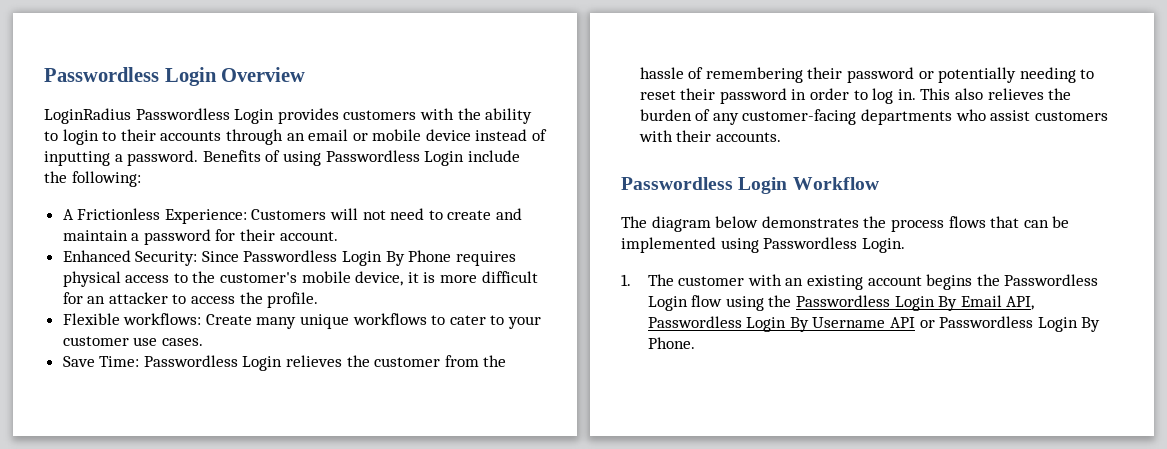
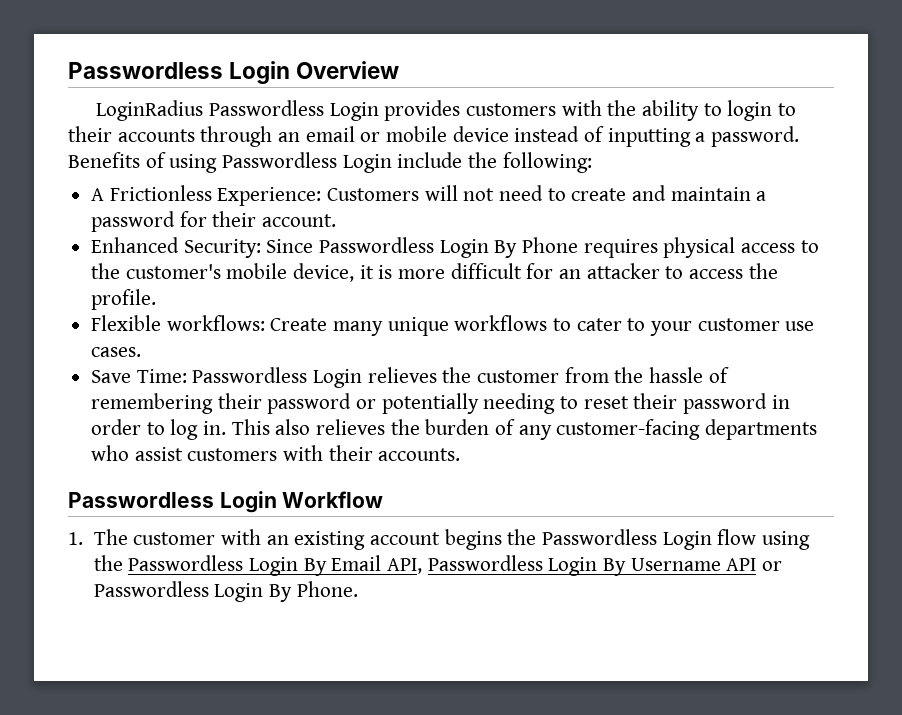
- The diagram below demonstrates the process flows that can be implemented using Passwordless Login.

